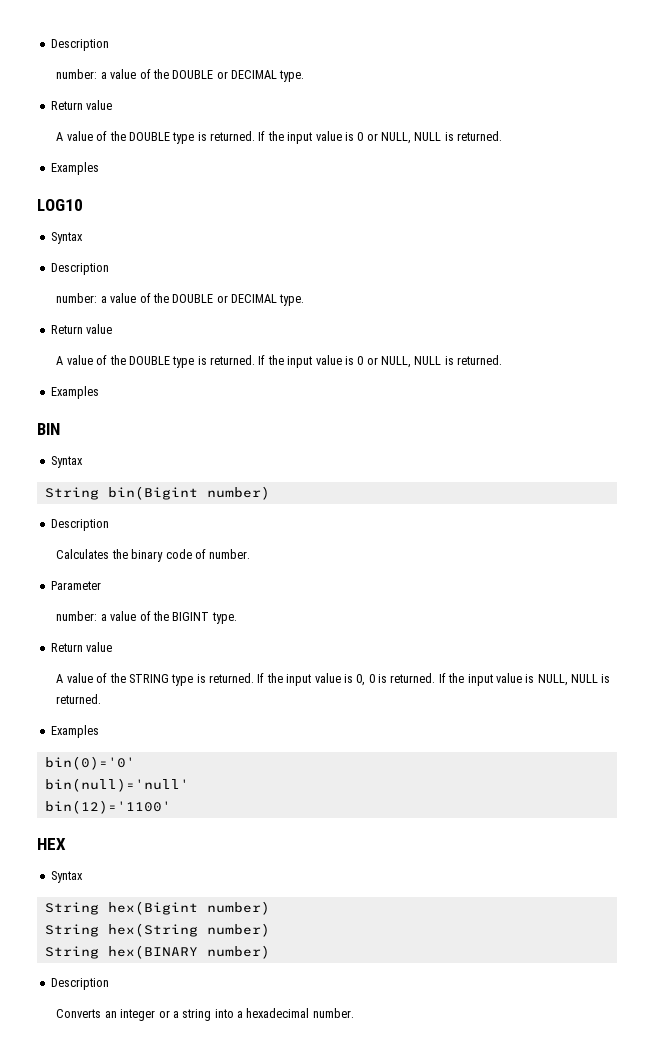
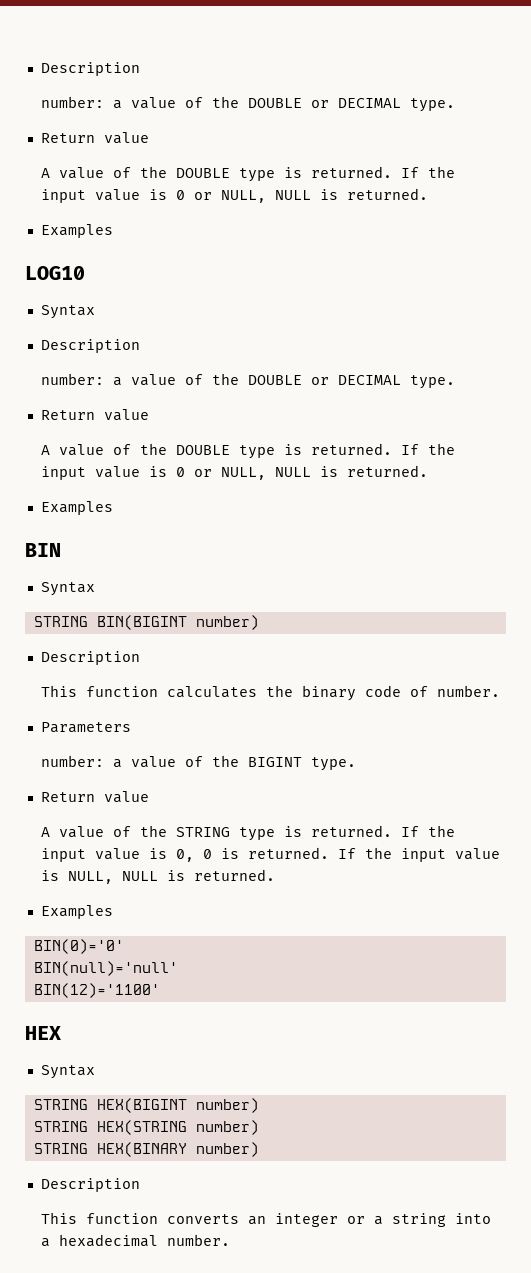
- String bin(Bigint number)
+ STRING BIN(BIGINT number)
  Description
- Calculates the binary code of number.
+ This function calculates the binary code of number.
- Parameter
+ Parameters
- bin(0)='0'
- bin(null)='null'
- bin(12)='1100'
+ BIN(0)='0'
+ BIN(null)='null'
+ BIN(12)='1100'
- String hex(Bigint number)
- String hex(String number)
- String hex(BINARY number)
+ STRING HEX(BIGINT number)
+ STRING HEX(STRING number)
+ STRING HEX(BINARY number)
  Description
- Converts an integer or a string into a hexadecimal number.
+ This function converts an integer or a string into a hexadecimal number.

